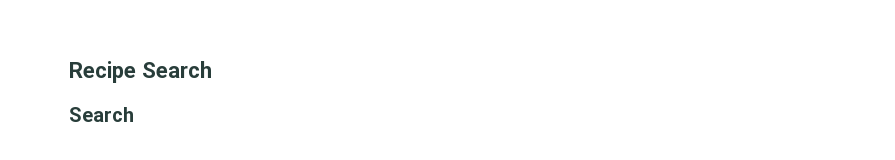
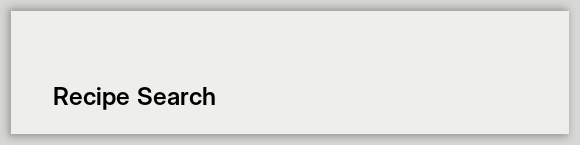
  Recipe Search
- Search

